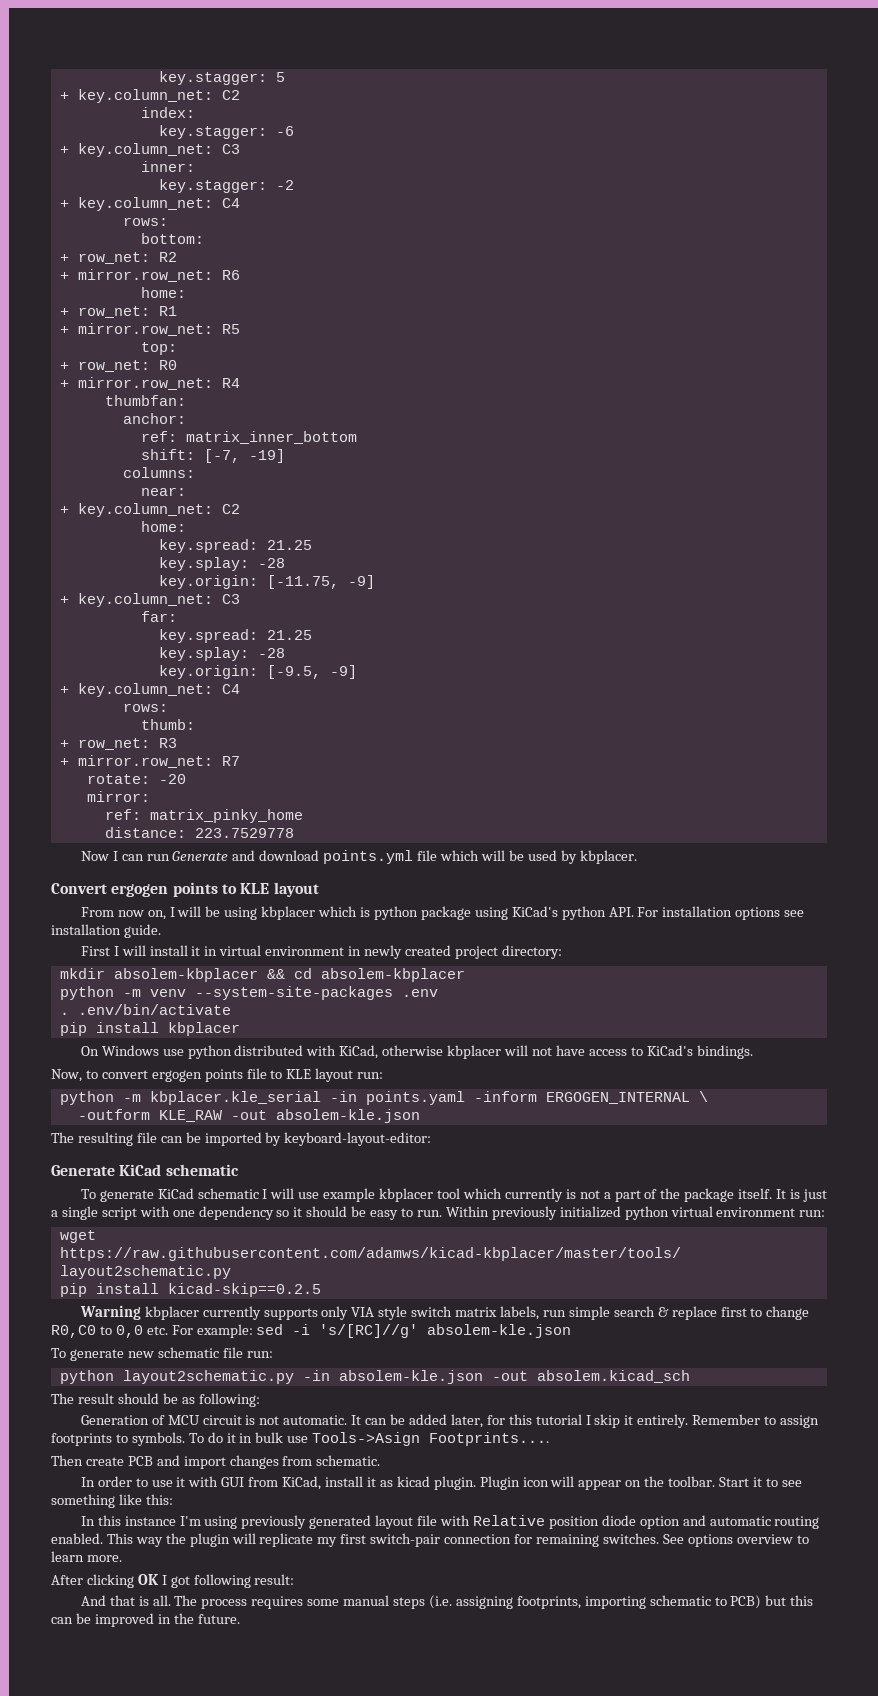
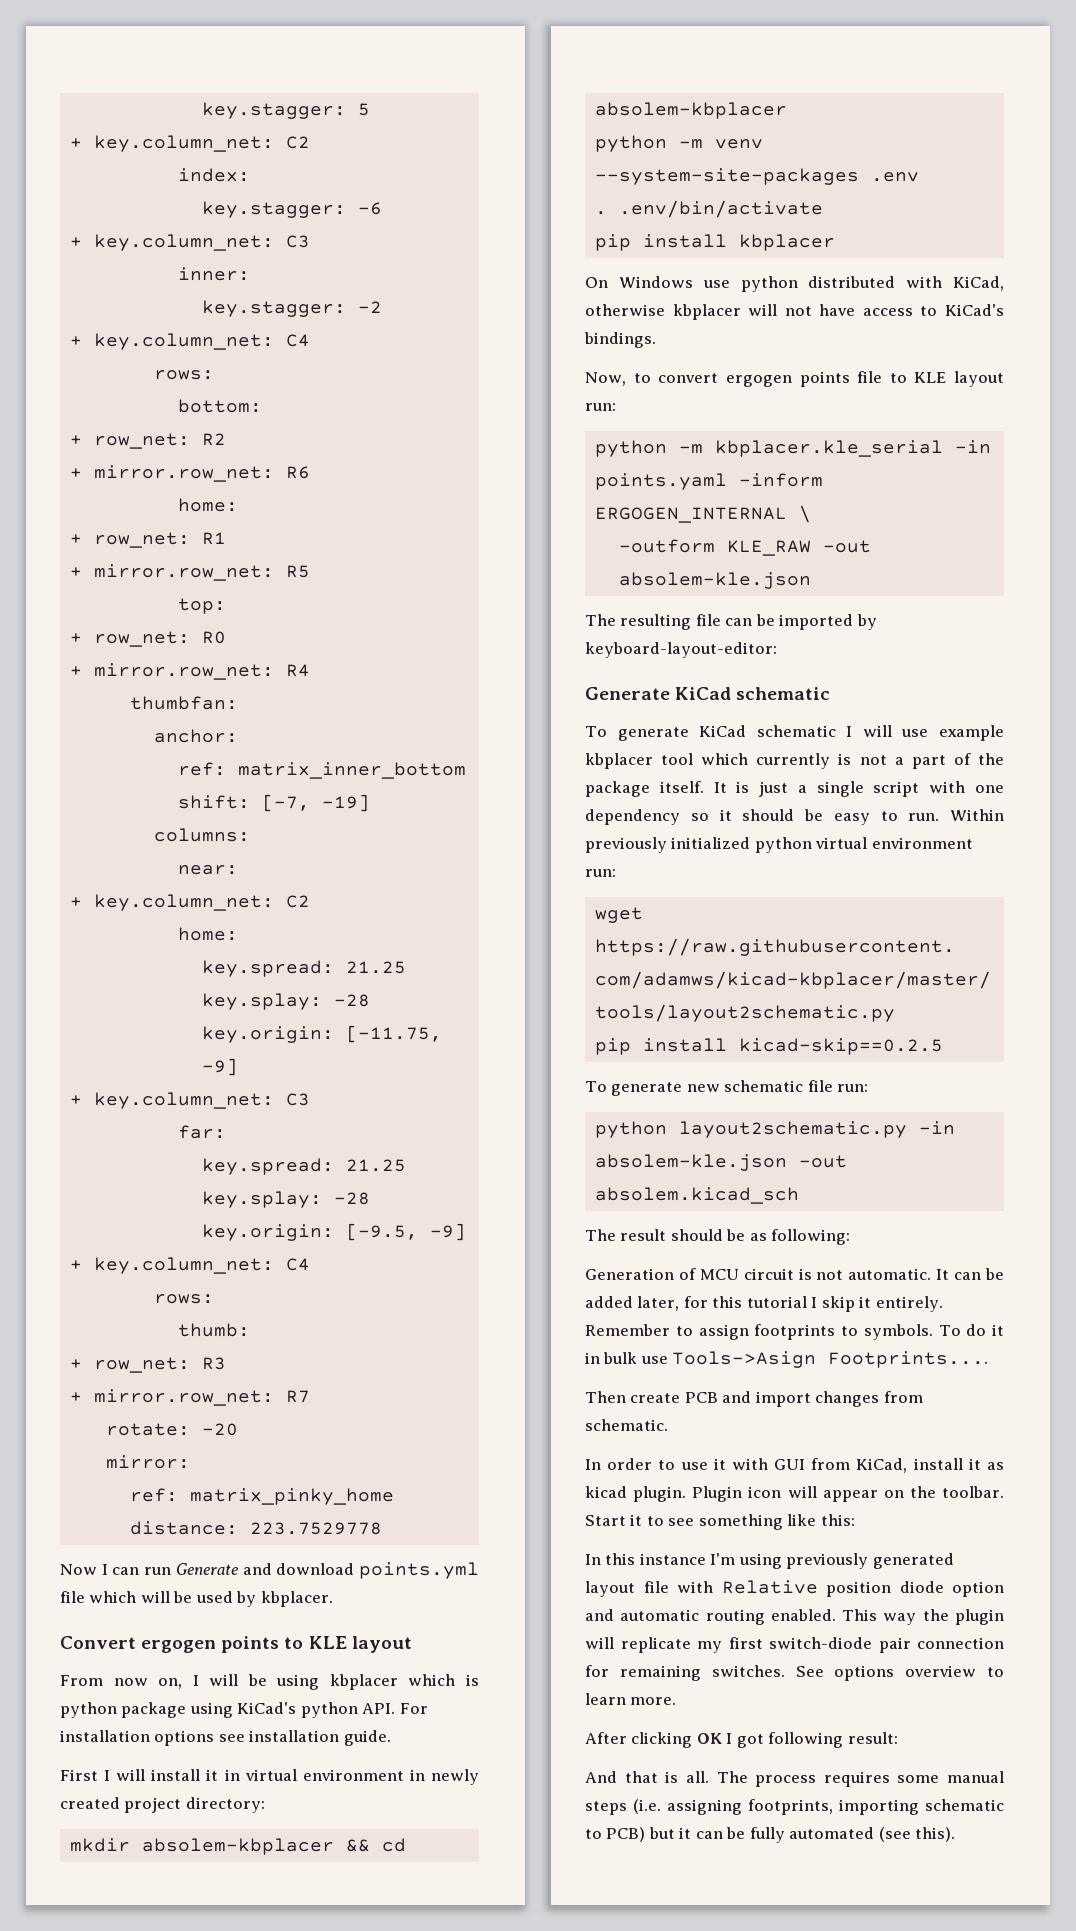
- Warning kbplacer currently supports only VIA style switch matrix labels, run simple search & replace first to change R0,C0 to 0,0 etc. For example: sed -i 's/[RC]//g' absolem-kle.json
- This way the plugin will replicate my first switch-pair connection for remaining switches.
+ This way the plugin will replicate my first switch-diode pair connection for remaining switches.
- The process requires some manual steps (i.e. assigning footprints, importing schematic to PCB) but this can be improved in the future.
+ The process requires some manual steps (i.e. assigning footprints, importing schematic to PCB) but it can be fully automated (see this).

